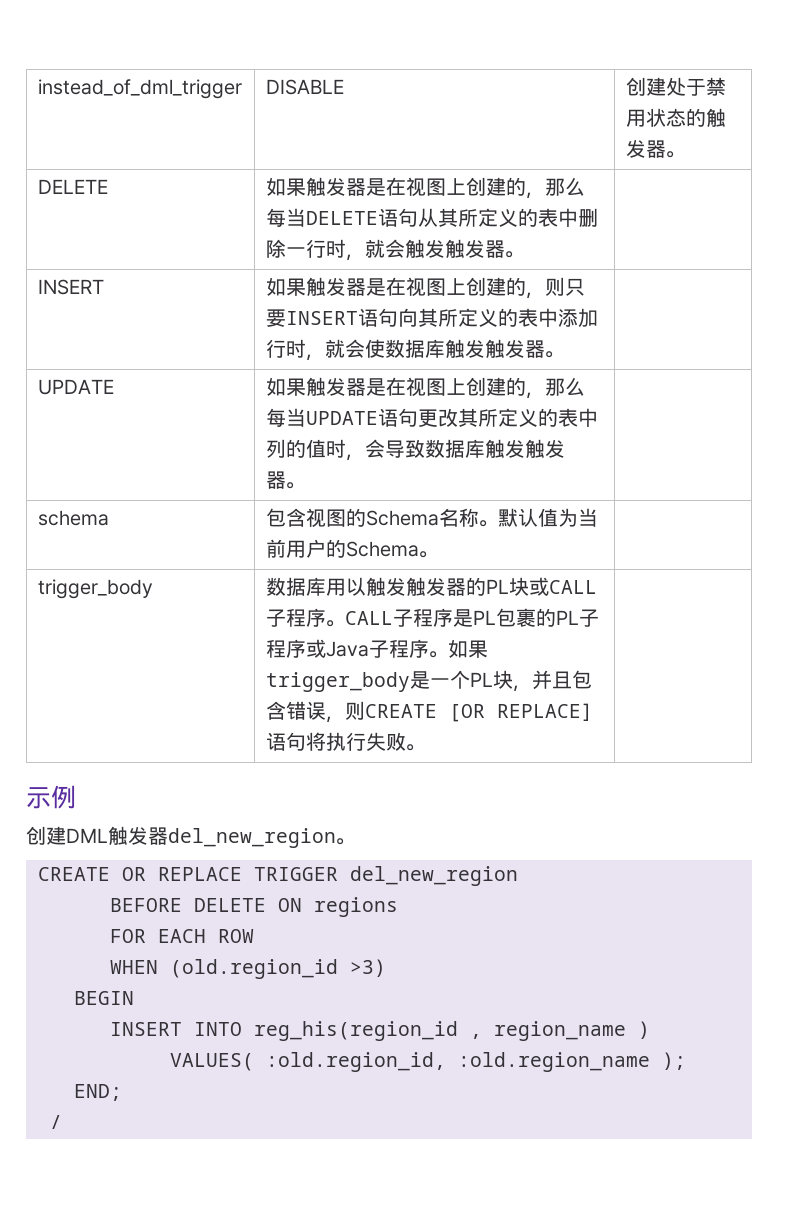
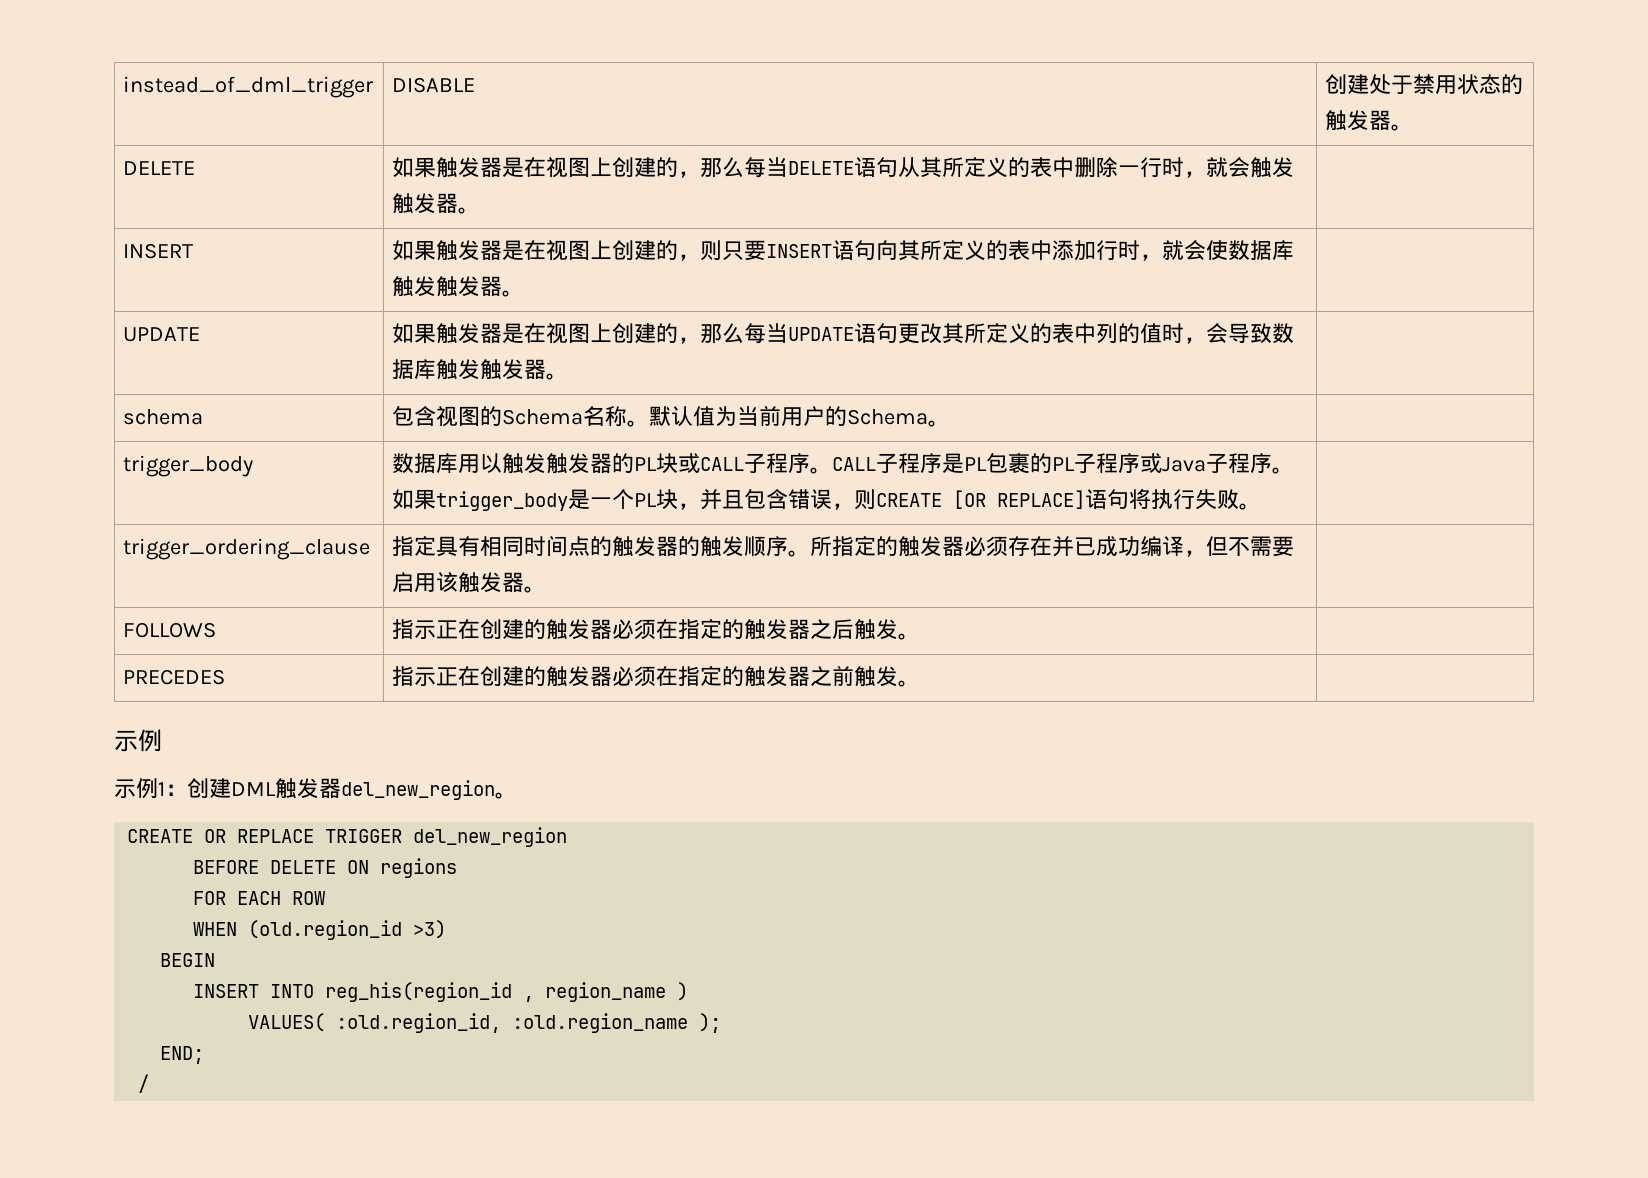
+ trigger_ordering_clause | 指定具有相同时间点的触发器的触发顺序。所指定的触发器必须存在并已成功编译，但不需要启用该触发器。 |
+ FOLLOWS | 指示正在创建的触发器必须在指定的触发器之后触发。 |
+ PRECEDES | 指示正在创建的触发器必须在指定的触发器之前触发。 |
- 创建DML触发器del_new_region。
+ 示例1：创建DML触发器del_new_region。

